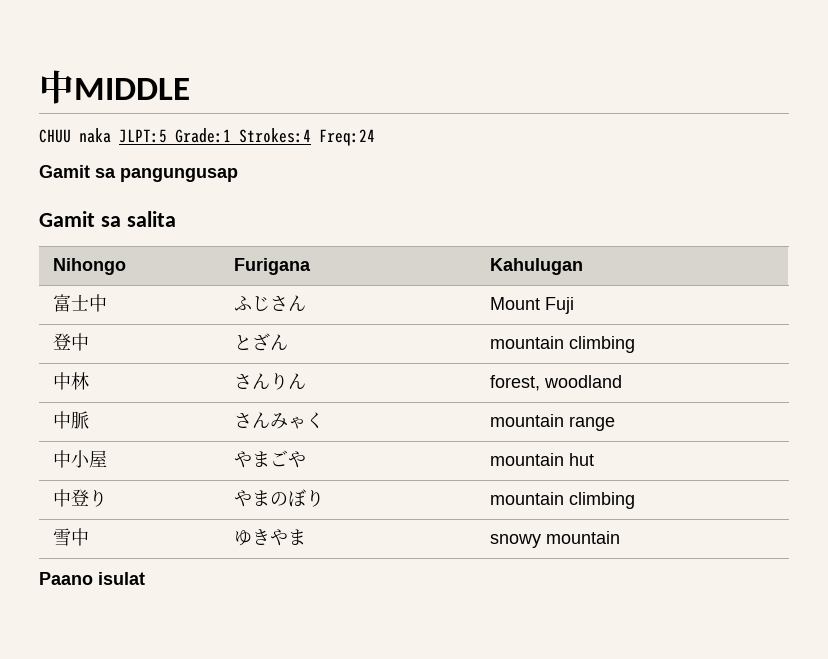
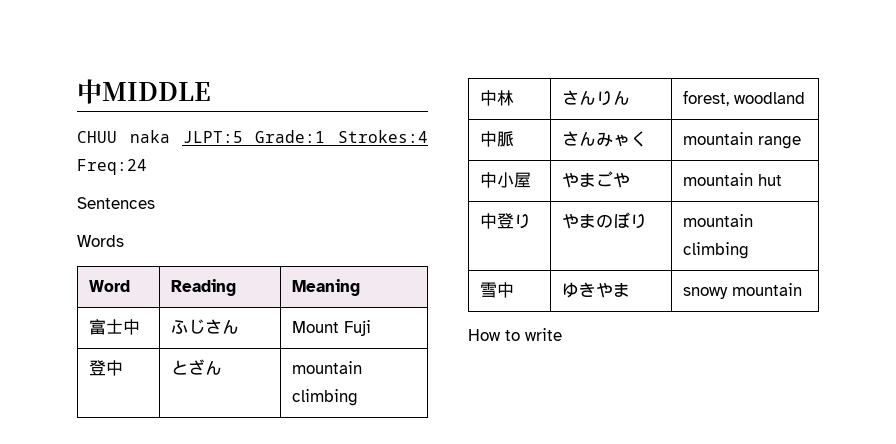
- Gamit sa pangungusap
- Gamit sa salita
- Nihongo | Furigana | Kahulugan
+ Sentences
+ Words
+ Word | Reading | Meaning
- Paano isulat
+ How to write

